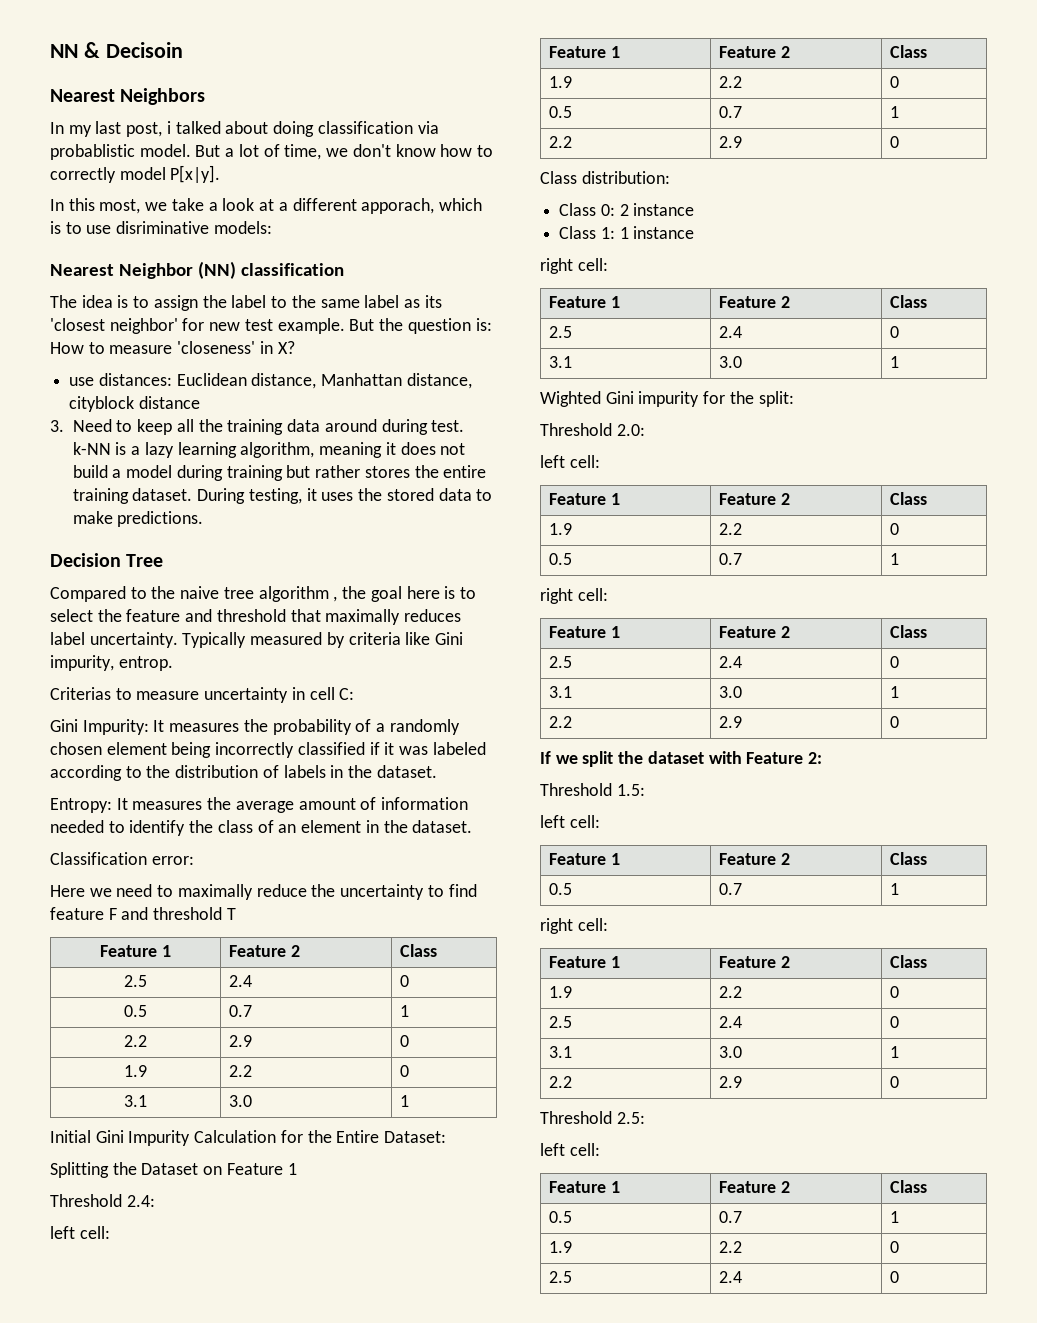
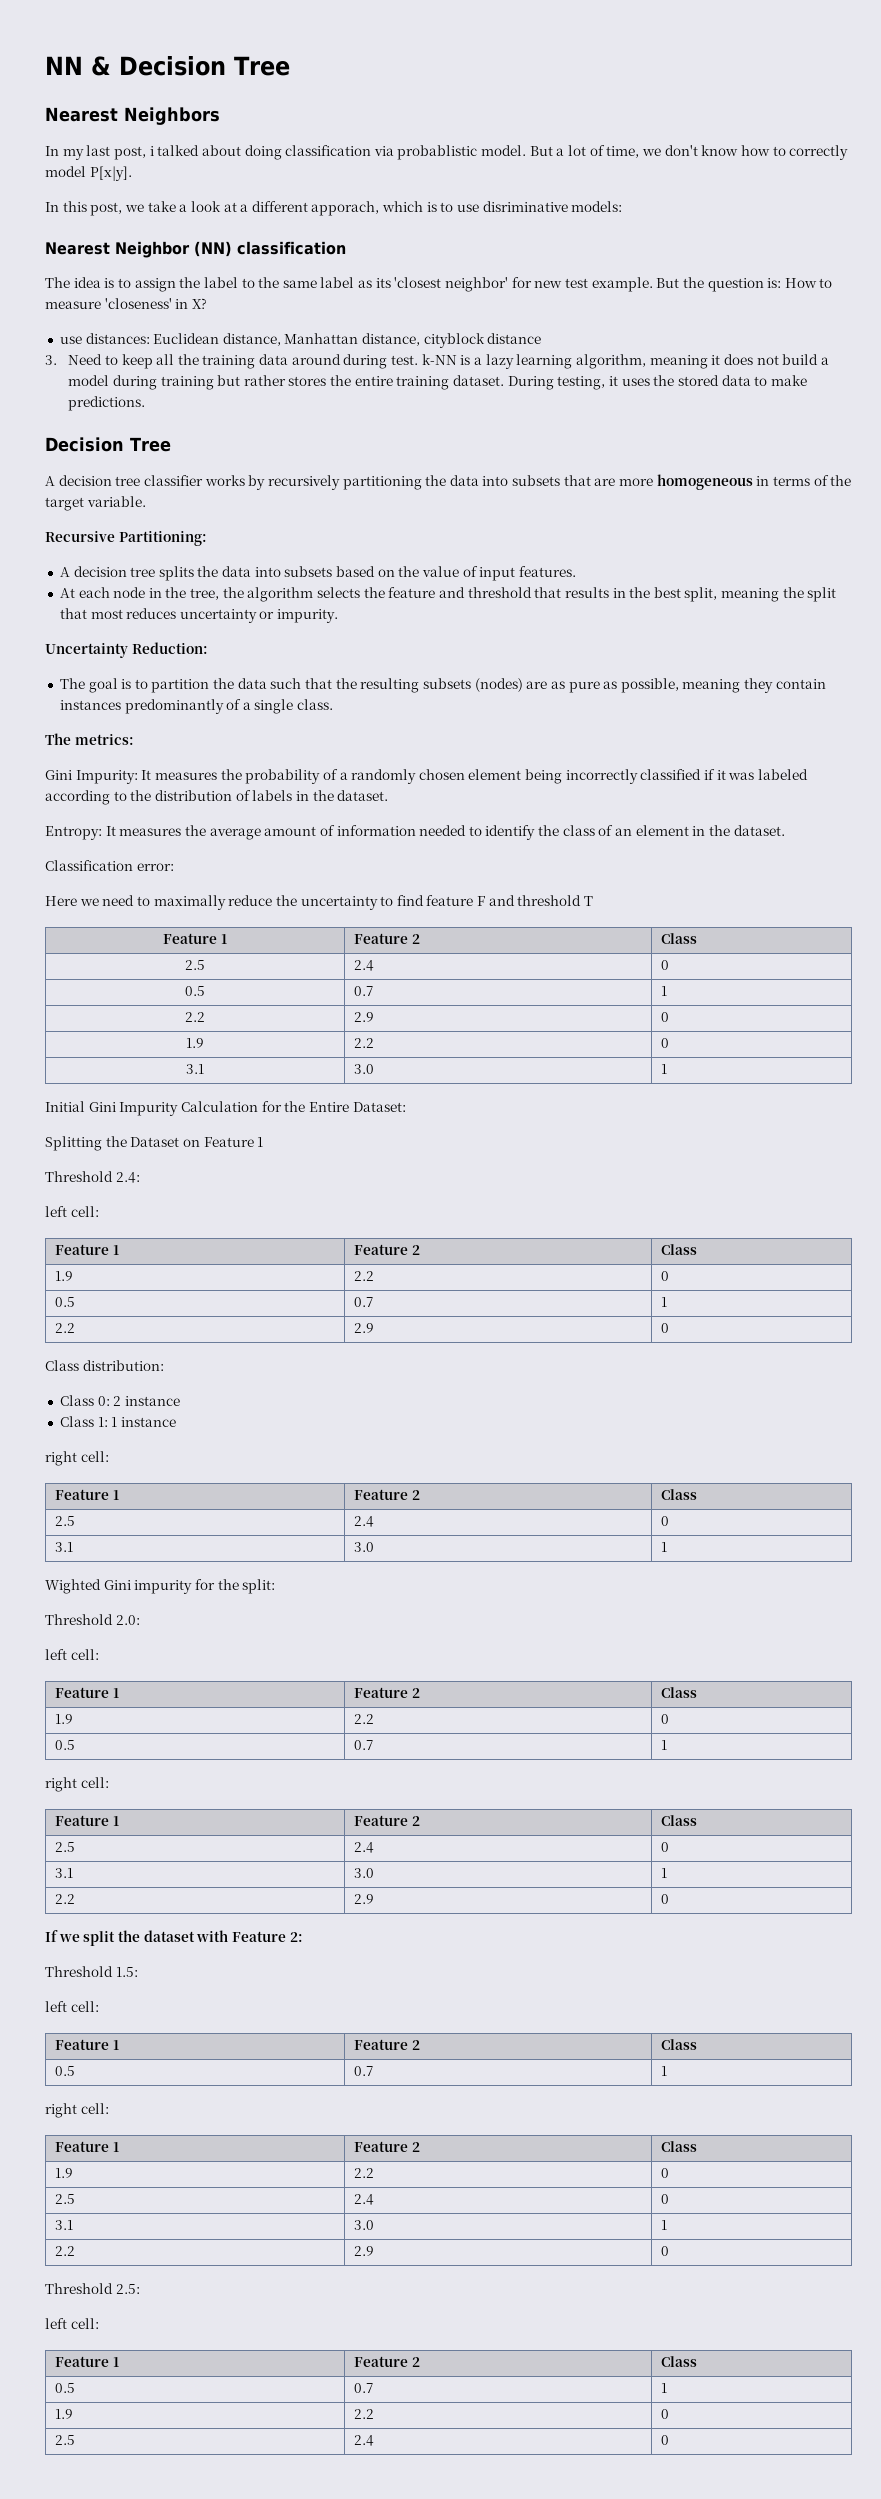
- NN & Decisoin
+ NN & Decision Tree
- In this most, we take a look at a different apporach, which is to use disriminative models:
+ In this post, we take a look at a different apporach, which is to use disriminative models:
- Compared to the naive tree algorithm , the goal here is to select the feature and threshold that maximally reduces label uncertainty. Typically measured by criteria like Gini impurity, entrop.
- Criterias to measure uncertainty in cell C:
+ A decision tree classifier works by recursively partitioning the data into subsets that are more homogeneous in terms of the target variable.
+ Recursive Partitioning:
+ A decision tree splits the data into subsets based on the value of input features.
+ At each node in the tree, the algorithm selects the feature and threshold that results in the best split, meaning the split that most reduces uncertainty or impurity.
+ Uncertainty Reduction:
+ The goal is to partition the data such that the resulting subsets (nodes) are as pure as possible, meaning they contain instances predominantly of a single class.
+ The metrics:

